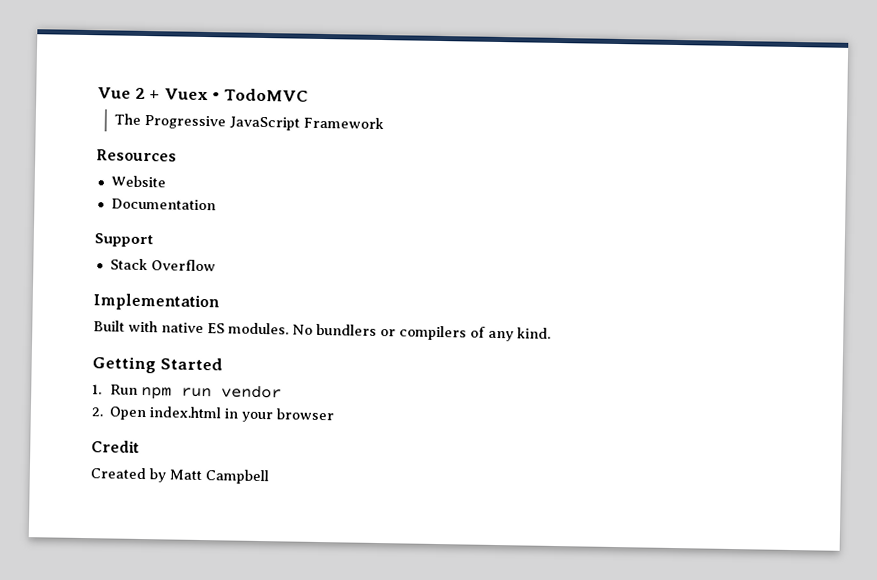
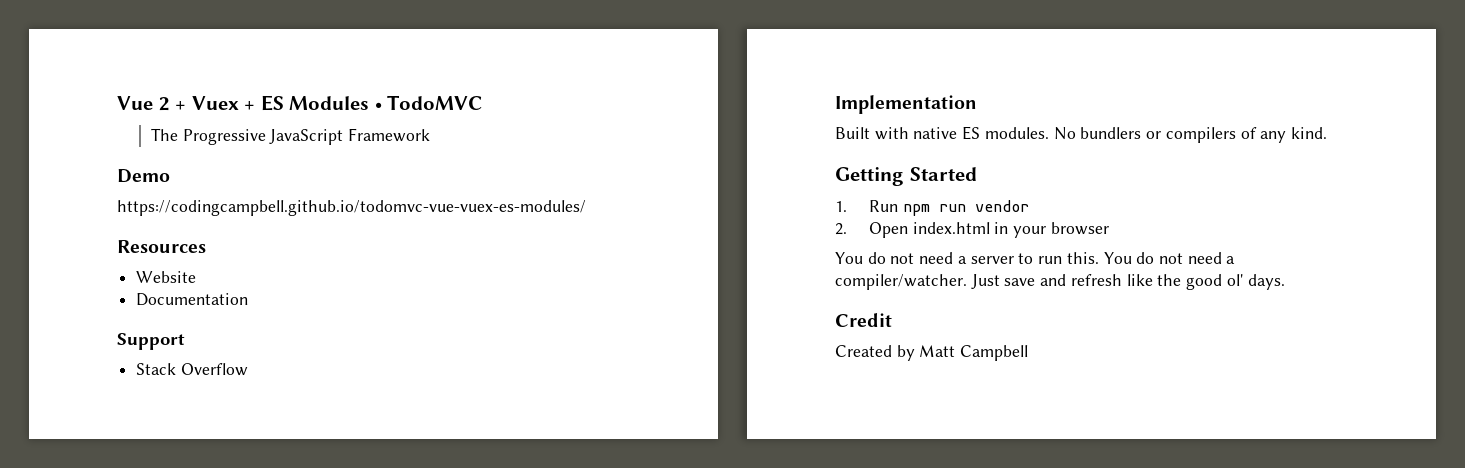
- Vue 2 + Vuex • TodoMVC
+ Vue 2 + Vuex + ES Modules • TodoMVC
+ Demo
+ https://codingcampbell.github.io/todomvc-vue-vuex-es-modules/
+ You do not need a server to run this. You do not need a compiler/watcher. Just save and refresh like the good ol' days.

